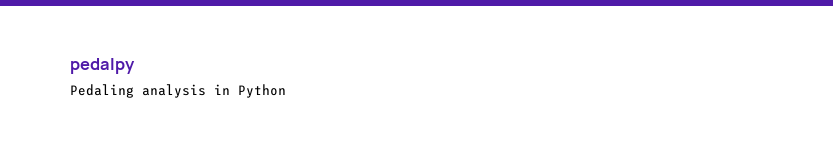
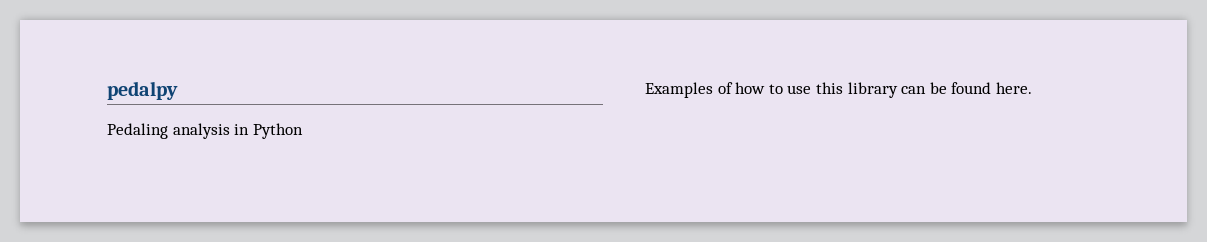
+ Examples of how to use this library can be found here.

